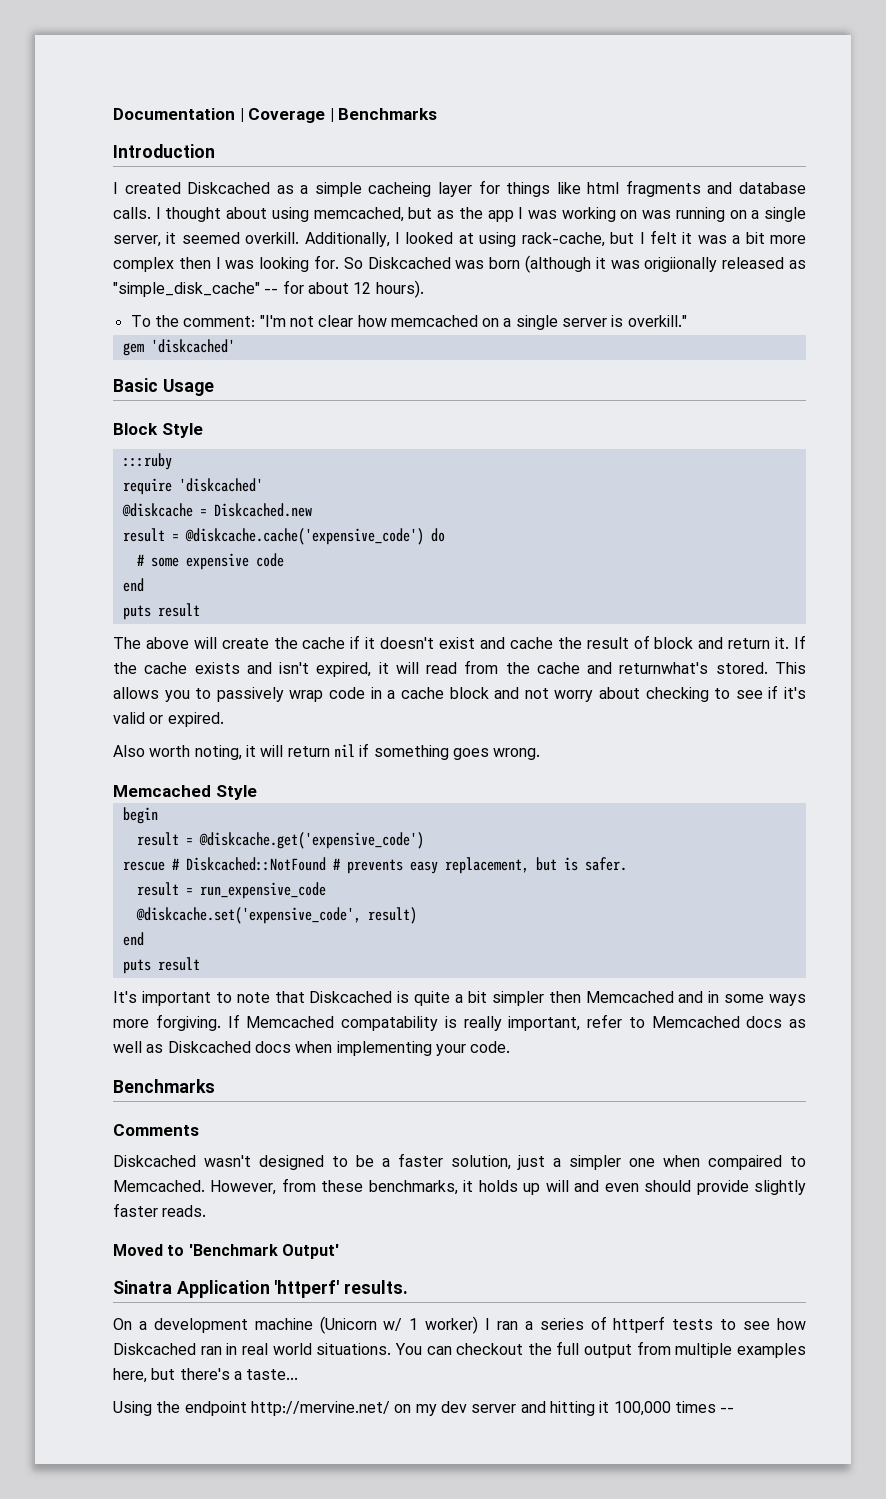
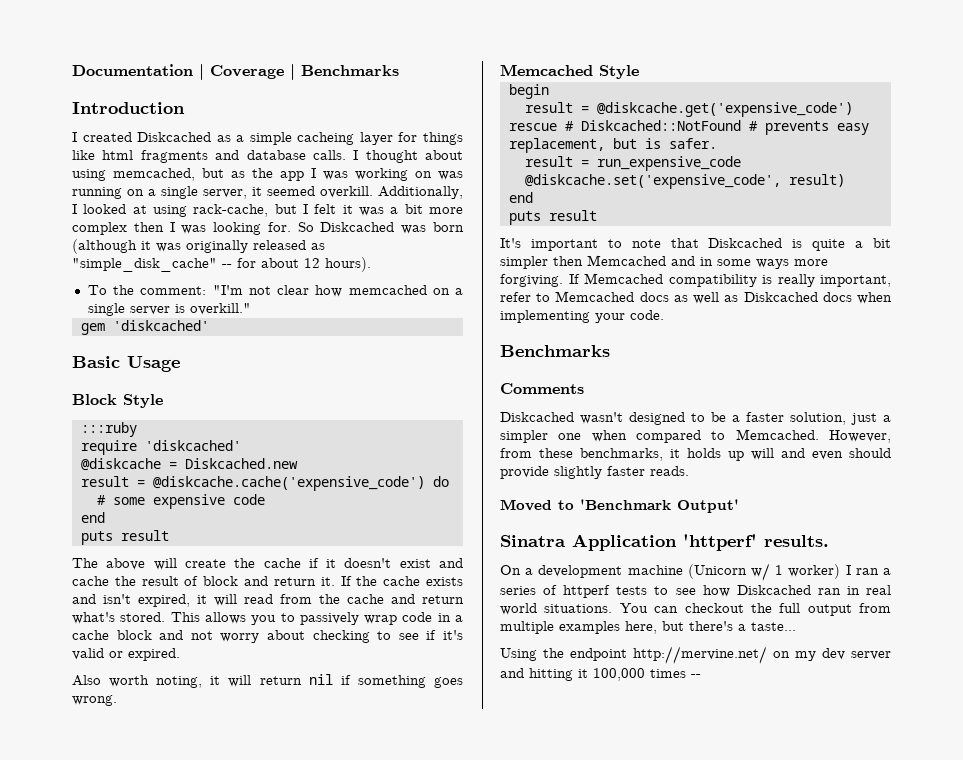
- So Diskcached was born (although it was origiionally released as "simple_disk_cache" -- for about 12 hours).
+ So Diskcached was born (although it was originally released as "simple_disk_cache" -- for about 12 hours).
- If the cache exists and isn't expired, it will read from the cache and returnwhat's stored.
+ If the cache exists and isn't expired, it will read from the cache and return what's stored.
- If Memcached compatability is really important, refer to Memcached docs as well as Diskcached docs when implementing your code.
+ If Memcached compatibility is really important, refer to Memcached docs as well as Diskcached docs when implementing your code.
- Diskcached wasn't designed to be a faster solution, just a simpler one when compaired to Memcached.
+ Diskcached wasn't designed to be a faster solution, just a simpler one when compared to Memcached.

